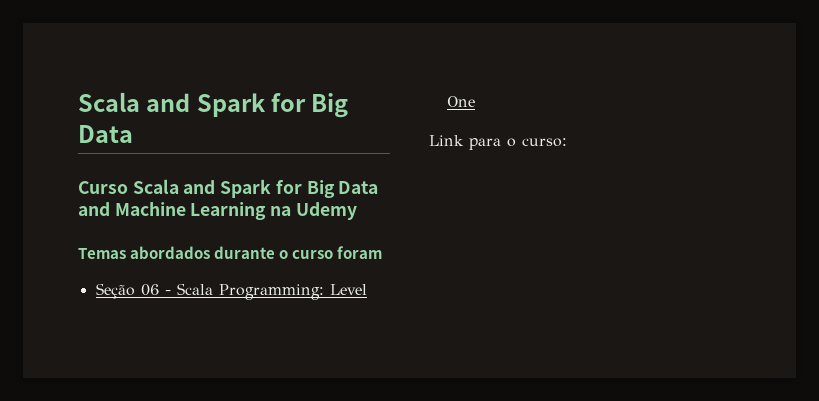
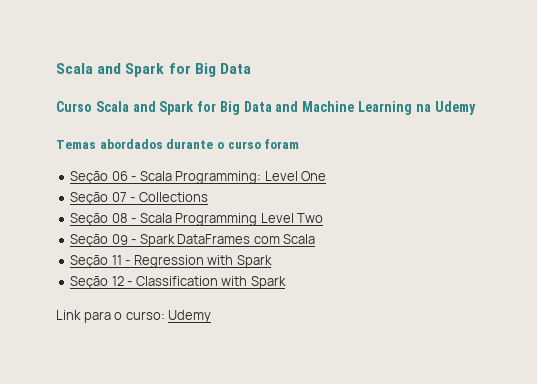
+ Seção 07 - Collections
+ Seção 08 - Scala Programming Level Two
+ Seção 09 - Spark DataFrames com Scala
+ Seção 11 - Regression with Spark
+ Seção 12 - Classification with Spark
- Link para o curso:
+ Link para o curso: Udemy

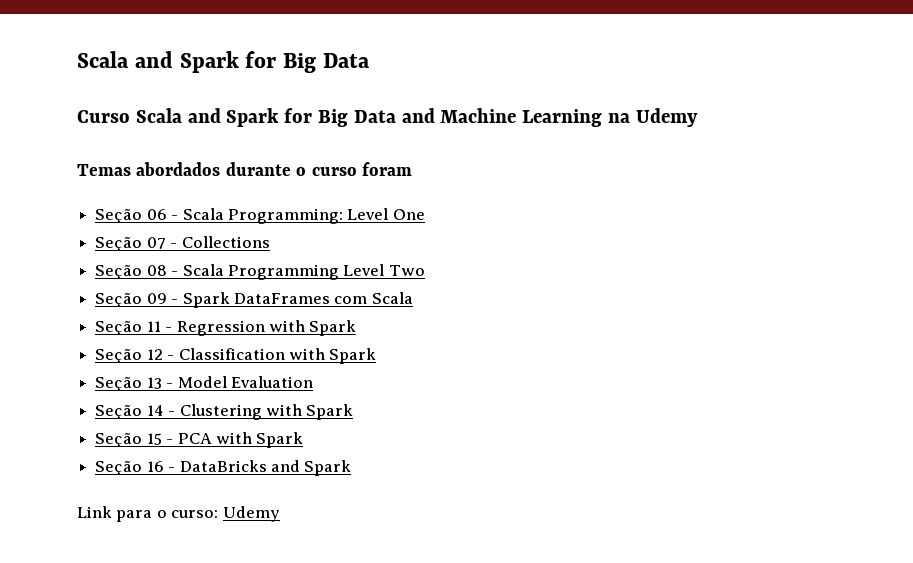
+ Seção 13 - Model Evaluation
+ Seção 14 - Clustering with Spark
+ Seção 15 - PCA with Spark
+ Seção 16 - DataBricks and Spark

